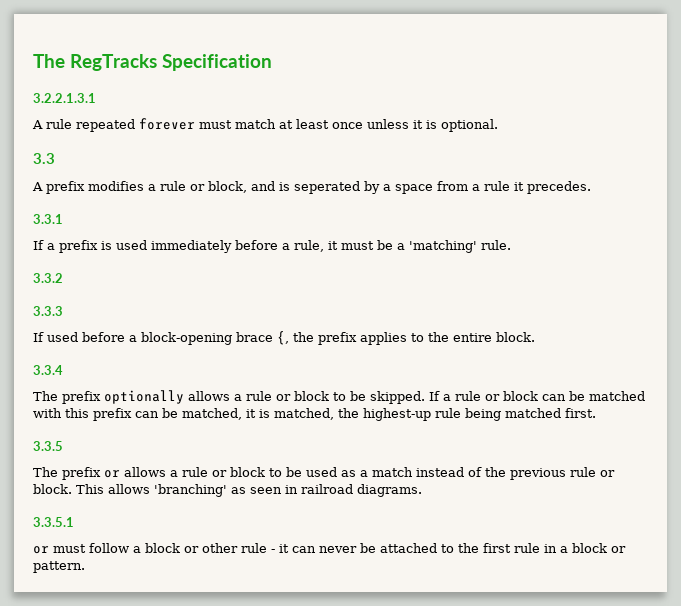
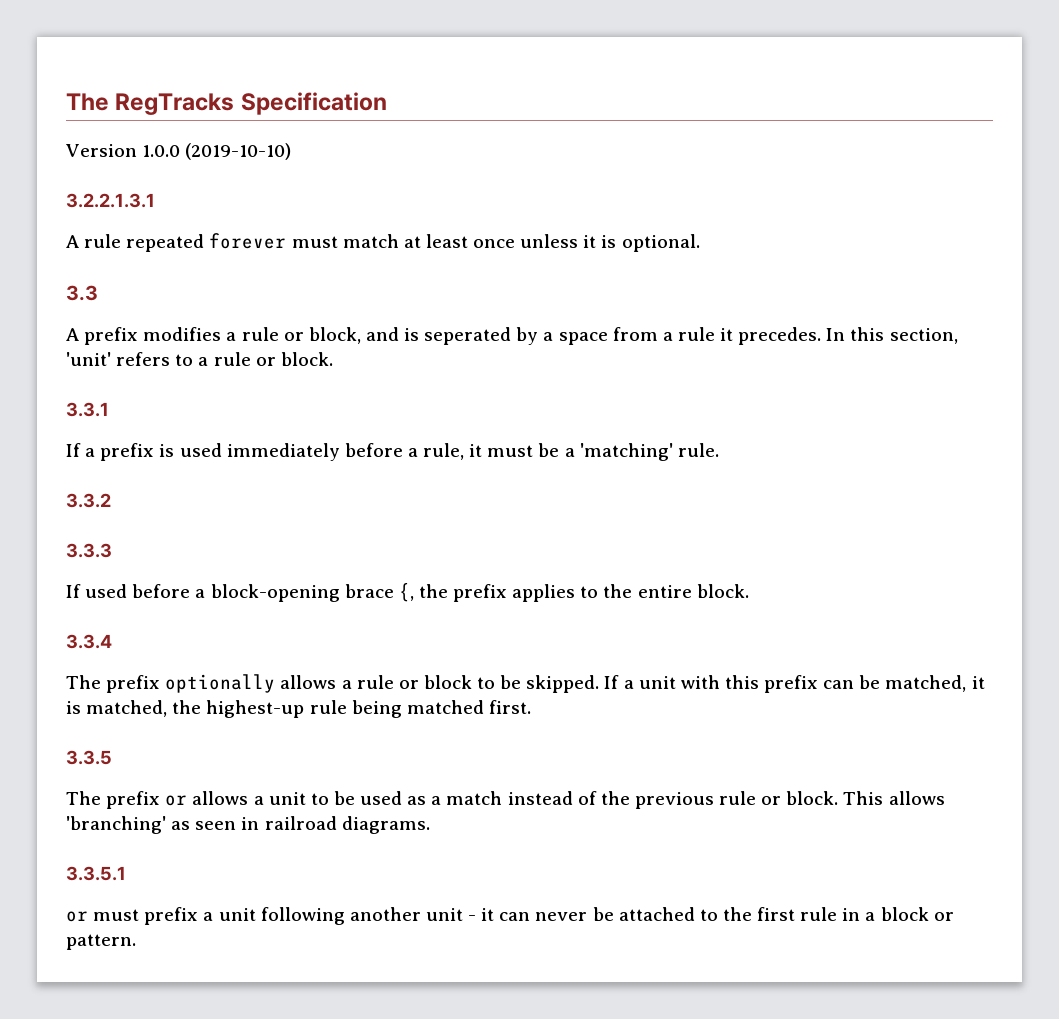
+ Version 1.0.0 (2019-10-10)
+ In this section, 'unit' refers to a rule or block.
- If a rule or block can be matched with this prefix can be matched, it is matched, the highest-up rule being matched first.
+ If a unit with this prefix can be matched, it is matched, the highest-up rule being matched first.
- The prefix or allows a rule or block to be used as a match instead of the previous rule or block.
+ The prefix or allows a unit to be used as a match instead of the previous rule or block.
- or must follow a block or other rule - it can never be attached to the first rule in a block or pattern.
+ or must prefix a unit following another unit - it can never be attached to the first rule in a block or pattern.

